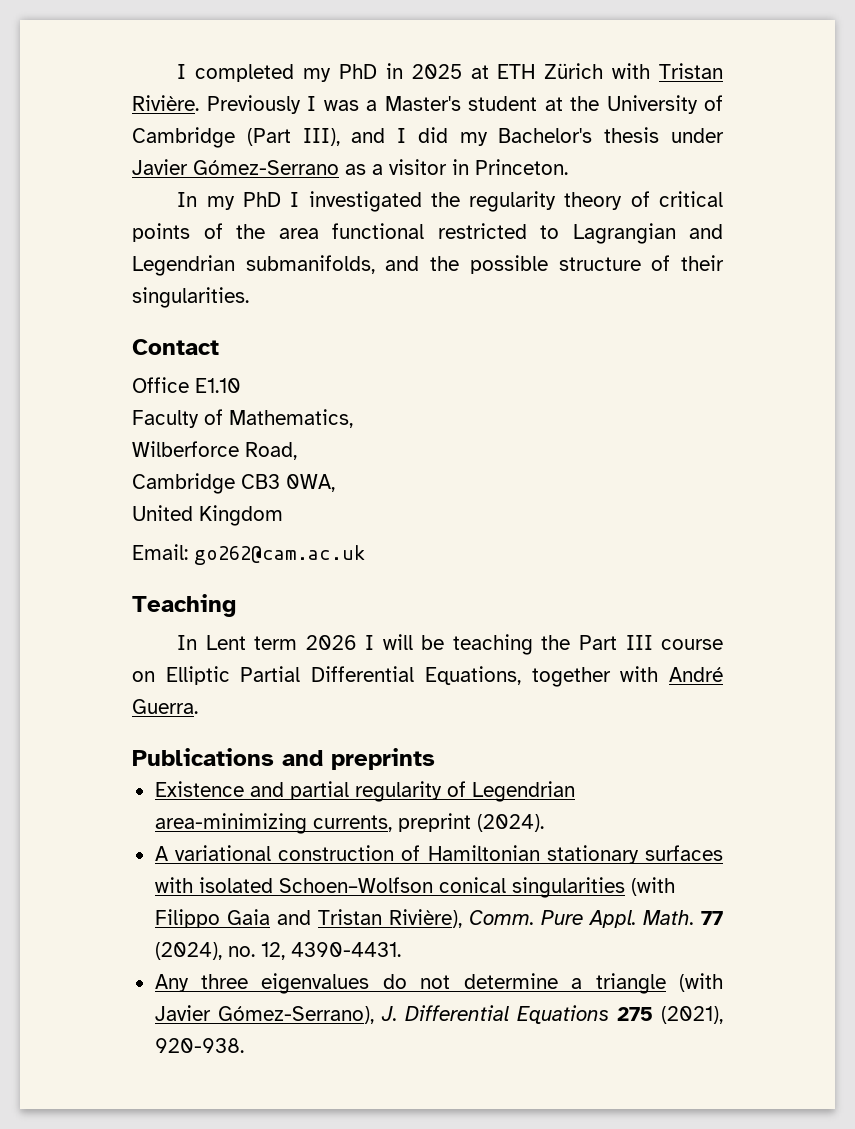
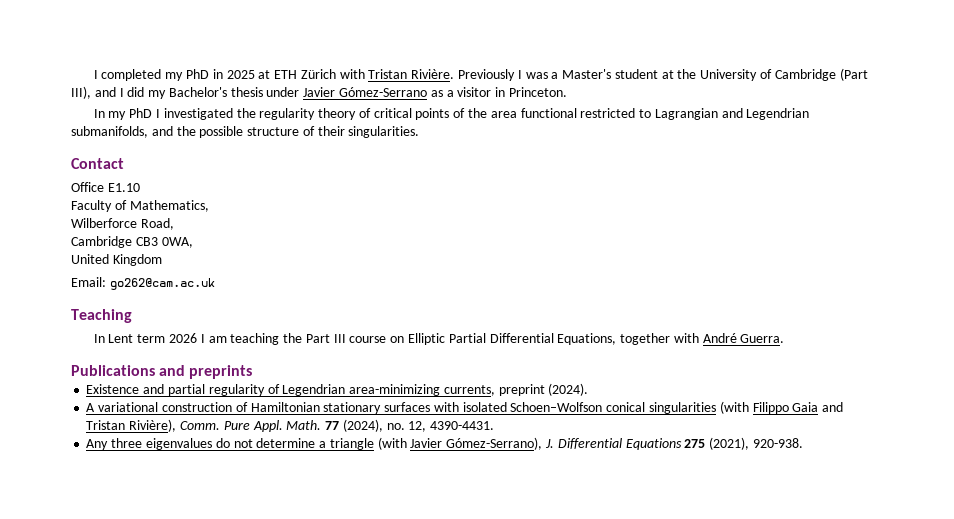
- In Lent term 2026 I will be teaching the Part III course on Elliptic Partial Differential Equations, together with André Guerra.
+ In Lent term 2026 I am teaching the Part III course on Elliptic Partial Differential Equations, together with André Guerra.

